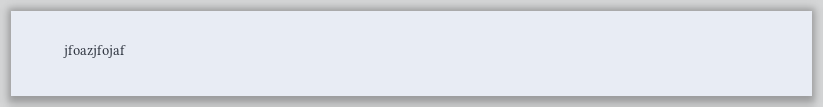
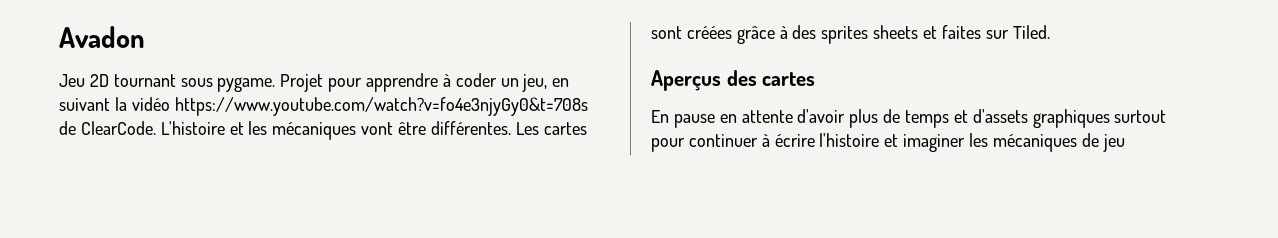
- jfoazjfojaf
+ Avadon
+ Jeu 2D tournant sous pygame. Projet pour apprendre à coder un jeu, en suivant la vidéo https://www.youtube.com/watch?v=fo4e3njyGy0&t=708s de ClearCode. L'histoire et les mécaniques vont être différentes. Les cartes sont créées grâce à des sprites sheets et faites sur Tiled.
+ Aperçus des cartes
+ En pause en attente d'avoir plus de temps et d'assets graphiques surtout pour continuer à écrire l'histoire et imaginer les mécaniques de jeu

